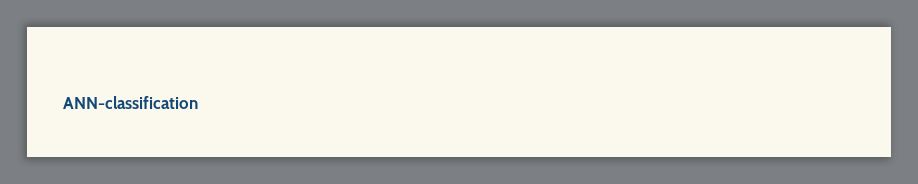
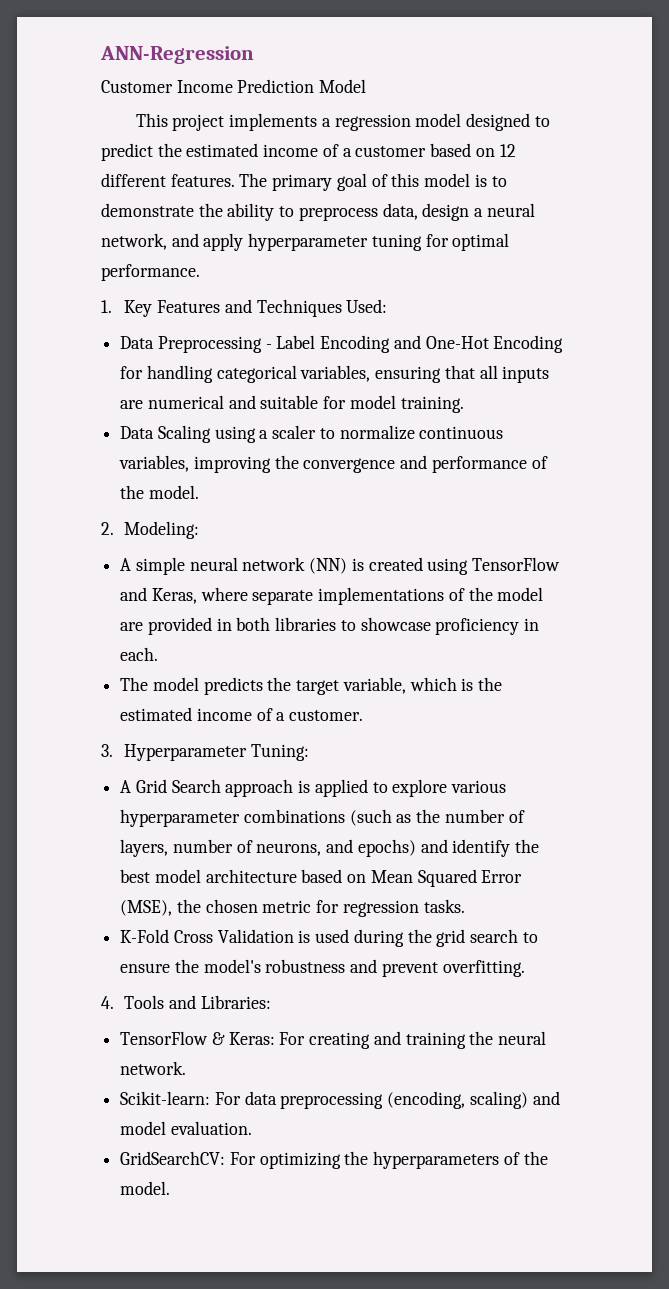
- ANN-classification
+ ANN-Regression
+ Customer Income Prediction Model
+ This project implements a regression model designed to predict the estimated income of a customer based on 12 different features. The primary goal of this model is to demonstrate the ability to preprocess data, design a neural network, and apply hyperparameter tuning for optimal performance.
+ 1. Key Features and Techniques Used:
+ Data Preprocessing - Label Encoding and One-Hot Encoding for handling categorical variables, ensuring that all inputs are numerical and suitable for model training.
+ Data Scaling using a scaler to normalize continuous variables, improving the convergence and performance of the model.
+ 2. Modeling:
+ A simple neural network (NN) is created using TensorFlow and Keras, where separate implementations of the model are provided in both libraries to showcase proficiency in each.
+ The model predicts the target variable, which is the estimated income of a customer.
+ 3. Hyperparameter Tuning:
+ A Grid Search approach is applied to explore various hyperparameter combinations (such as the number of layers, number of neurons, and epochs) and identify the best model architecture based on Mean Squared Error (MSE), the chosen metric for regression tasks.
+ K-Fold Cross Validation is used during the grid search to ensure the model's robustness and prevent overfitting.
+ 4. Tools and Libraries:
+ TensorFlow & Keras: For creating and training the neural network.
+ Scikit-learn: For data preprocessing (encoding, scaling) and model evaluation.
+ GridSearchCV: For optimizing the hyperparameters of the model.

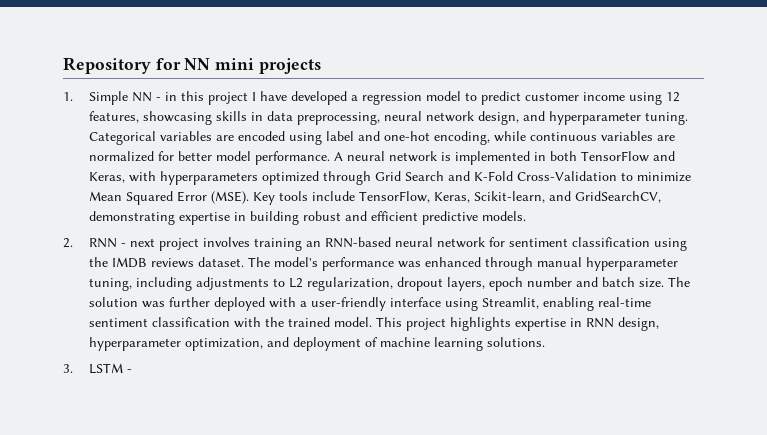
- ANN-Regression
- Customer Income Prediction Model
- This project implements a regression model designed to predict the estimated income of a customer based on 12 different features. The primary goal of this model is to demonstrate the ability to preprocess data, design a neural network, and apply hyperparameter tuning for optimal performance.
- 1. Key Features and Techniques Used:
- Data Preprocessing - Label Encoding and One-Hot Encoding for handling categorical variables, ensuring that all inputs are numerical and suitable for model training.
- Data Scaling using a scaler to normalize continuous variables, improving the convergence and performance of the model.
- 2. Modeling:
- A simple neural network (NN) is created using TensorFlow and Keras, where separate implementations of the model are provided in both libraries to showcase proficiency in each.
- The model predicts the target variable, which is the estimated income of a customer.
- 3. Hyperparameter Tuning:
- A Grid Search approach is applied to explore various hyperparameter combinations (such as the number of layers, number of neurons, and epochs) and identify the best model architecture based on Mean Squared Error (MSE), the chosen metric for regression tasks.
- K-Fold Cross Validation is used during the grid search to ensure the model's robustness and prevent overfitting.
- 4. Tools and Libraries:
- TensorFlow & Keras: For creating and training the neural network.
- Scikit-learn: For data preprocessing (encoding, scaling) and model evaluation.
- GridSearchCV: For optimizing the hyperparameters of the model.
+ Repository for NN mini projects
+ 1. Simple NN - in this project I have developed a regression model to predict customer income using 12 features, showcasing skills in data preprocessing, neural network design, and hyperparameter tuning. Categorical variables are encoded using label and one-hot encoding, while continuous variables are normalized for better model performance. A neural network is implemented in both TensorFlow and Keras, with hyperparameters optimized through Grid Search and K-Fold Cross-Validation to minimize Mean Squared Error (MSE). Key tools include TensorFlow, Keras, Scikit-learn, and GridSearchCV, demonstrating expertise in building robust and efficient predictive models.
+ 2. RNN - next project involves training an RNN-based neural network for sentiment classification using the IMDB reviews dataset. The model's performance was enhanced through manual hyperparameter tuning, including adjustments to L2 regularization, dropout layers, epoch number and batch size. The solution was further deployed with a user-friendly interface using Streamlit, enabling real-time sentiment classification with the trained model. This project highlights expertise in RNN design, hyperparameter optimization, and deployment of machine learning solutions.
+ 3. LSTM -

